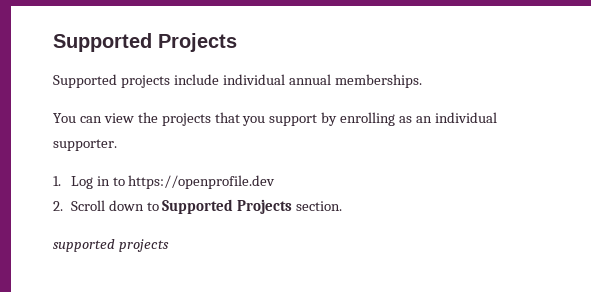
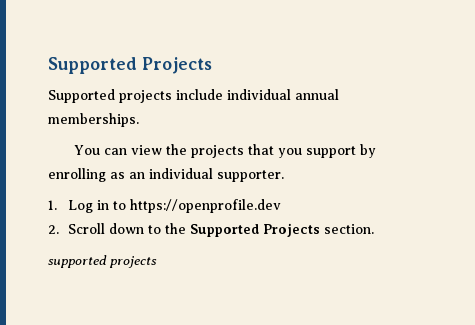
- 2. Scroll down to Supported Projects section.
+ 2. Scroll down to the Supported Projects section.

